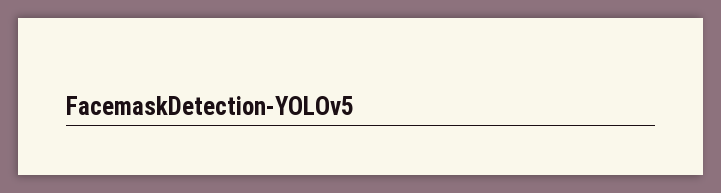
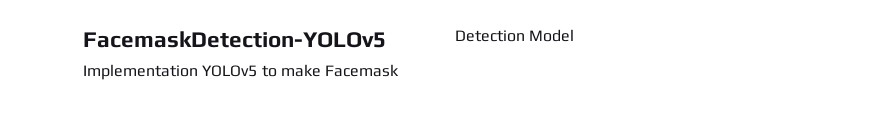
+ Implementation YOLOv5 to make Facemask Detection Model

